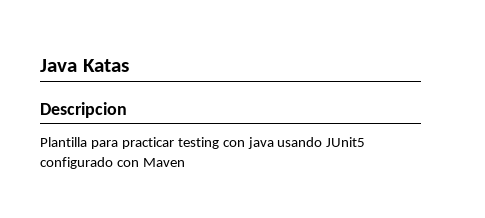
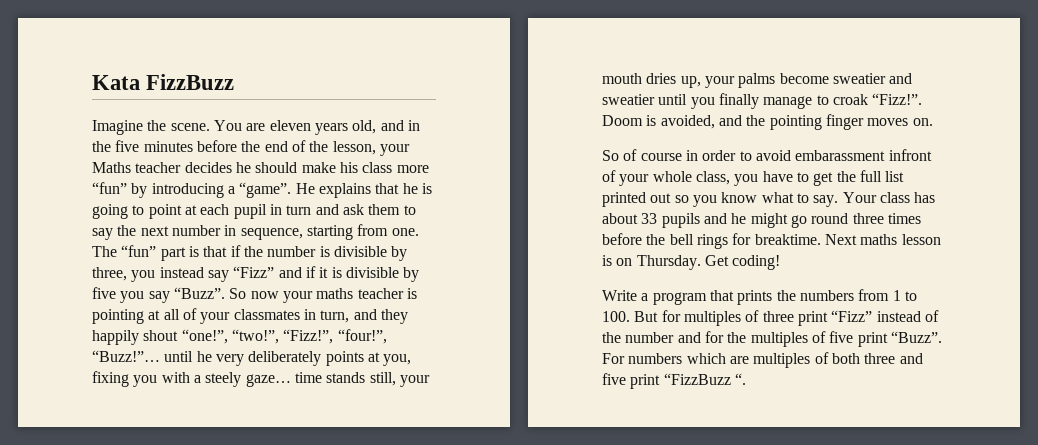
- Java Katas
- Descripcion
- Plantilla para practicar testing con java usando JUnit5 configurado con Maven
+ Kata FizzBuzz
+ Imagine the scene. You are eleven years old, and in the five minutes before the end of the lesson, your Maths teacher decides he should make his class more “fun” by introducing a “game”. He explains that he is going to point at each pupil in turn and ask them to say the next number in sequence, starting from one. The “fun” part is that if the number is divisible by three, you instead say “Fizz” and if it is divisible by five you say “Buzz”. So now your maths teacher is pointing at all of your classmates in turn, and they happily shout “one!”, “two!”, “Fizz!”, “four!”, “Buzz!”… until he very deliberately points at you, fixing you with a steely gaze… time stands still, your mouth dries up, your palms become sweatier and sweatier until you finally manage to croak “Fizz!”. Doom is avoided, and the pointing finger moves on.
+ So of course in order to avoid embarassment infront of your whole class, you have to get the full list printed out so you know what to say. Your class has about 33 pupils and he might go round three times before the bell rings for breaktime. Next maths lesson is on Thursday. Get coding!
+ Write a program that prints the numbers from 1 to 100. But for multiples of three print “Fizz” instead of the number and for the multiples of five print “Buzz”. For numbers which are multiples of both three and five print “FizzBuzz “.

